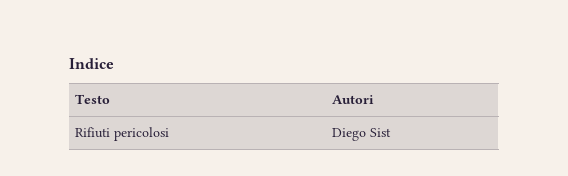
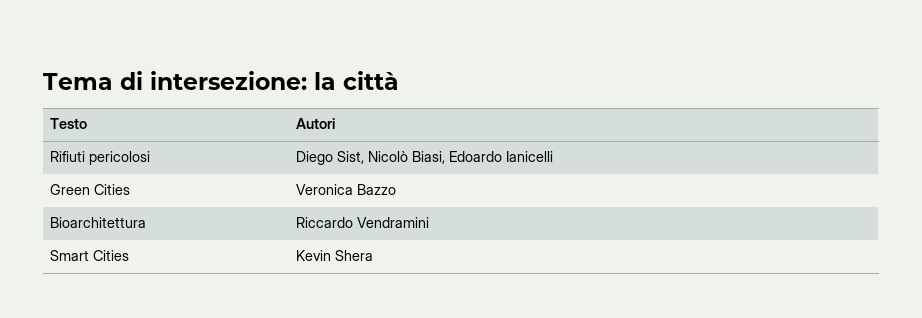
- Indice
+ Tema di intersezione: la città
- Rifiuti pericolosi | Diego Sist
+ Rifiuti pericolosi | Diego Sist, Nicolò Biasi, Edoardo Ianicelli
+ Green Cities | Veronica Bazzo
+ Bioarchitettura | Riccardo Vendramini
+ Smart Cities | Kevin Shera

